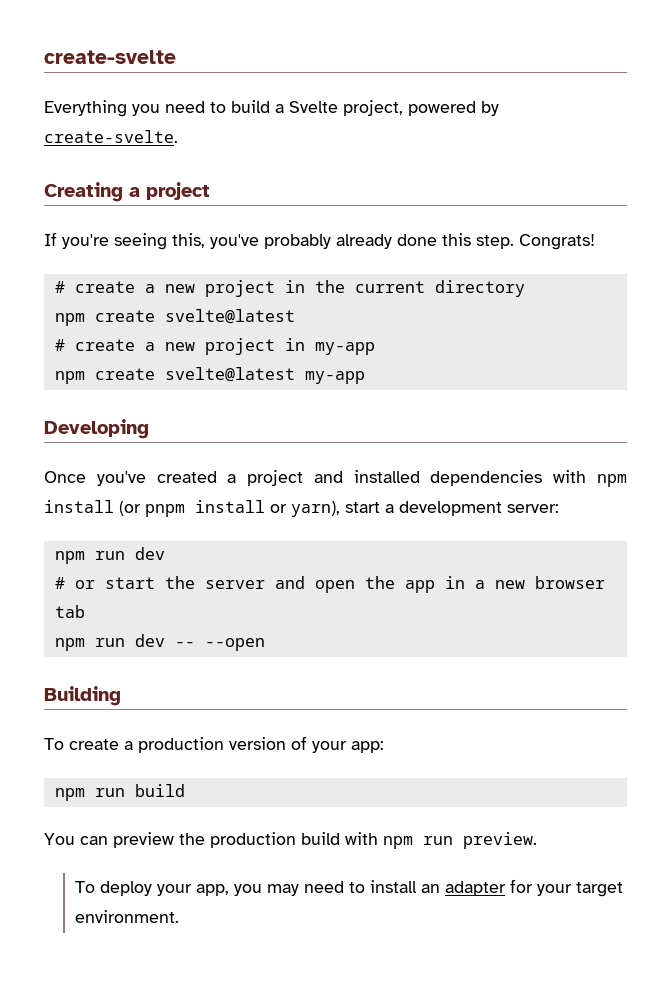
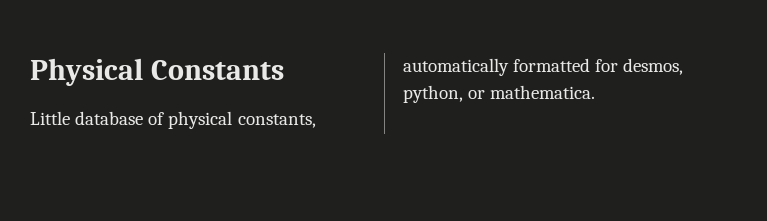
- create-svelte
- Everything you need to build a Svelte project, powered by create-svelte.
- Creating a project
- If you're seeing this, you've probably already done this step. Congrats!
- # create a new project in the current directory
- npm create svelte@latest
- # create a new project in my-app
- npm create svelte@latest my-app
- Developing
- Once you've created a project and installed dependencies with npm install (or pnpm install or yarn), start a development server:
- npm run dev
- # or start the server and open the app in a new browser tab
- npm run dev -- --open
- Building
- To create a production version of your app:
- npm run build
- You can preview the production build with npm run preview.
- To deploy your app, you may need to install an adapter for your target environment.
+ Physical Constants
+ Little database of physical constants, automatically formatted for desmos, python, or mathematica.

